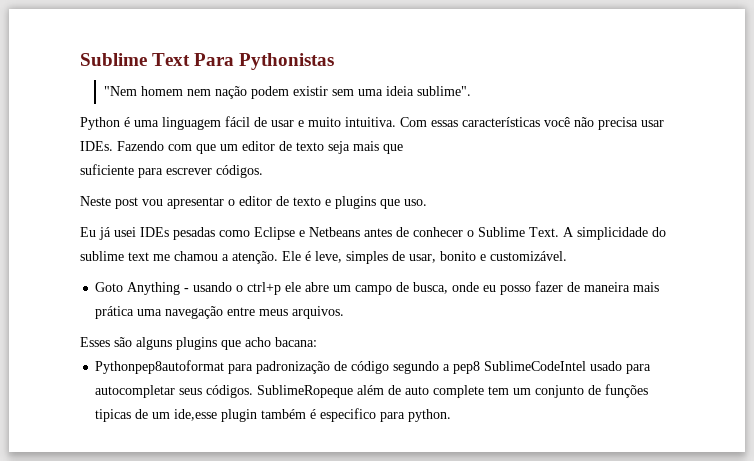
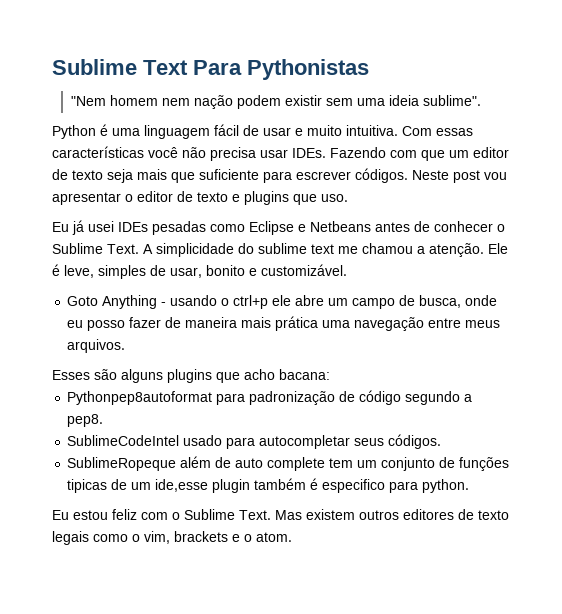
- Fazendo com que um editor de texto seja mais que
- suficiente para escrever códigos.
- Neste post vou apresentar o editor de texto e plugins que uso.
+ Fazendo com que um editor de texto seja mais que suficiente para escrever códigos. Neste post vou apresentar o editor de texto e plugins que uso.
- Pythonpep8autoformat para padronização de código segundo a pep8 SublimeCodeIntel usado para autocompletar seus códigos. SublimeRopeque além de auto complete tem um conjunto de funções tipicas de um ide,esse plugin também é especifico para python.
+ Pythonpep8autoformat para padronização de código segundo a pep8.
+ SublimeCodeIntel usado para autocompletar seus códigos.
+ SublimeRopeque além de auto complete tem um conjunto de funções tipicas de um ide,esse plugin também é especifico para python.
+ Eu estou feliz com o Sublime Text. Mas existem outros editores de texto legais como o vim, brackets e o atom.

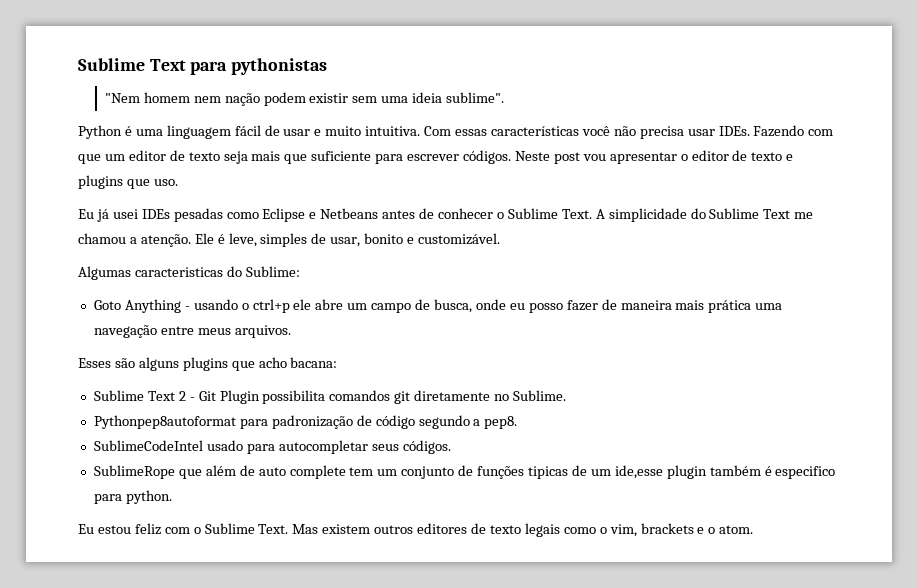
- Sublime Text Para Pythonistas
+ Sublime Text para pythonistas
- A simplicidade do sublime text me chamou a atenção.
+ A simplicidade do Sublime Text me chamou a atenção.
+ Algumas caracteristicas do Sublime:
+ Sublime Text 2 - Git Plugin possibilita comandos git diretamente no Sublime.
- SublimeRopeque além de auto complete tem um conjunto de funções tipicas de um ide,esse plugin também é especifico para python.
+ SublimeRope que além de auto complete tem um conjunto de funções tipicas de um ide,esse plugin também é especifico para python.

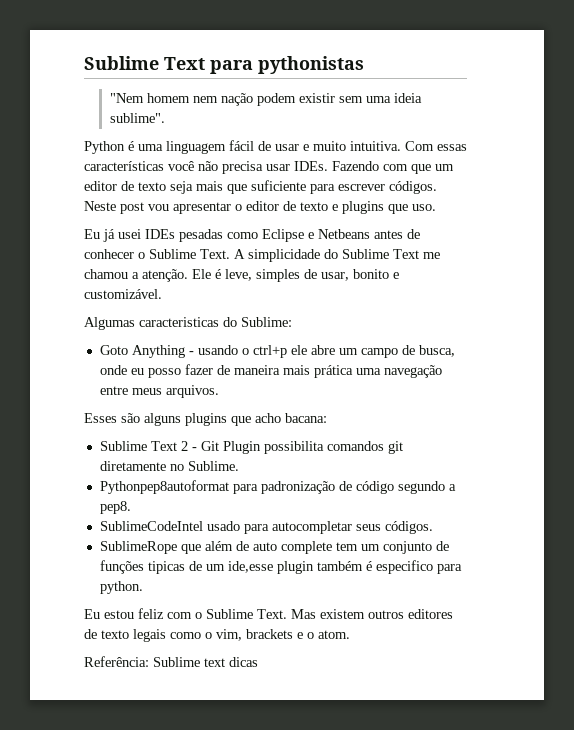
+ Referência: Sublime text dicas

